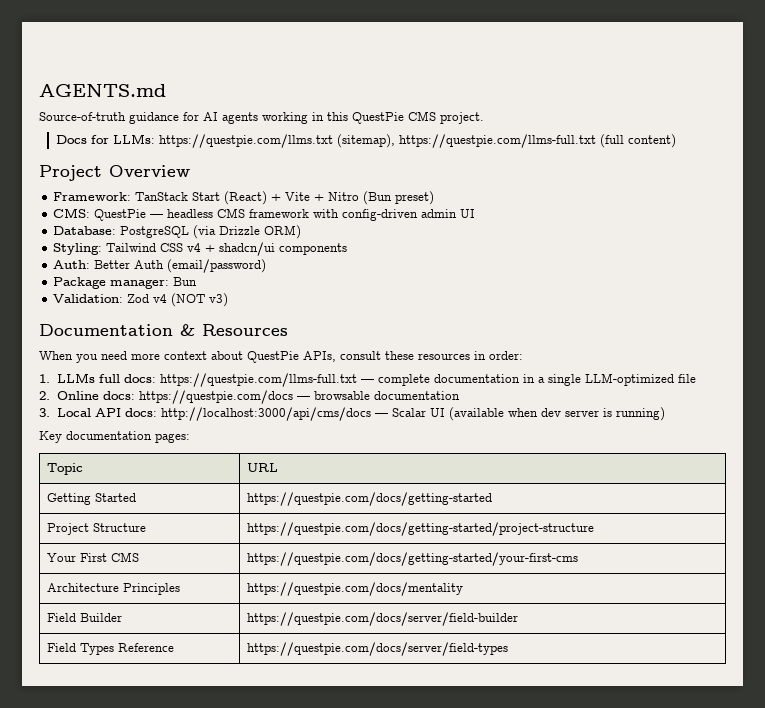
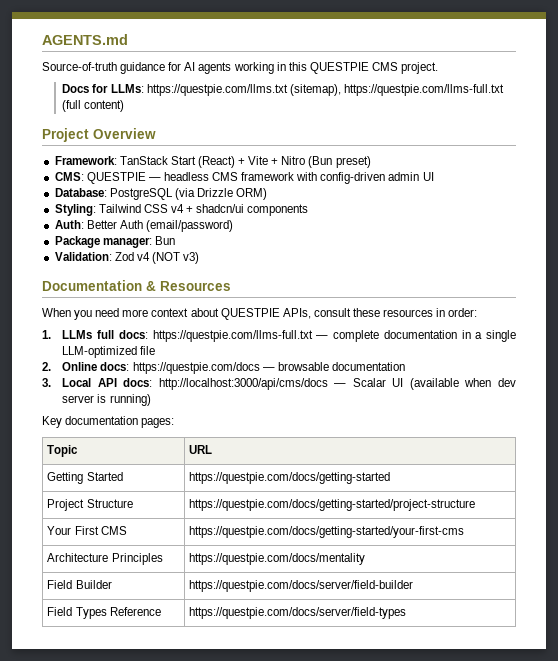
- Source-of-truth guidance for AI agents working in this QuestPie CMS project.
+ Source-of-truth guidance for AI agents working in this QUESTPIE CMS project.
- CMS: QuestPie — headless CMS framework with config-driven admin UI
+ CMS: QUESTPIE — headless CMS framework with config-driven admin UI
- When you need more context about QuestPie APIs, consult these resources in order:
+ When you need more context about QUESTPIE APIs, consult these resources in order:

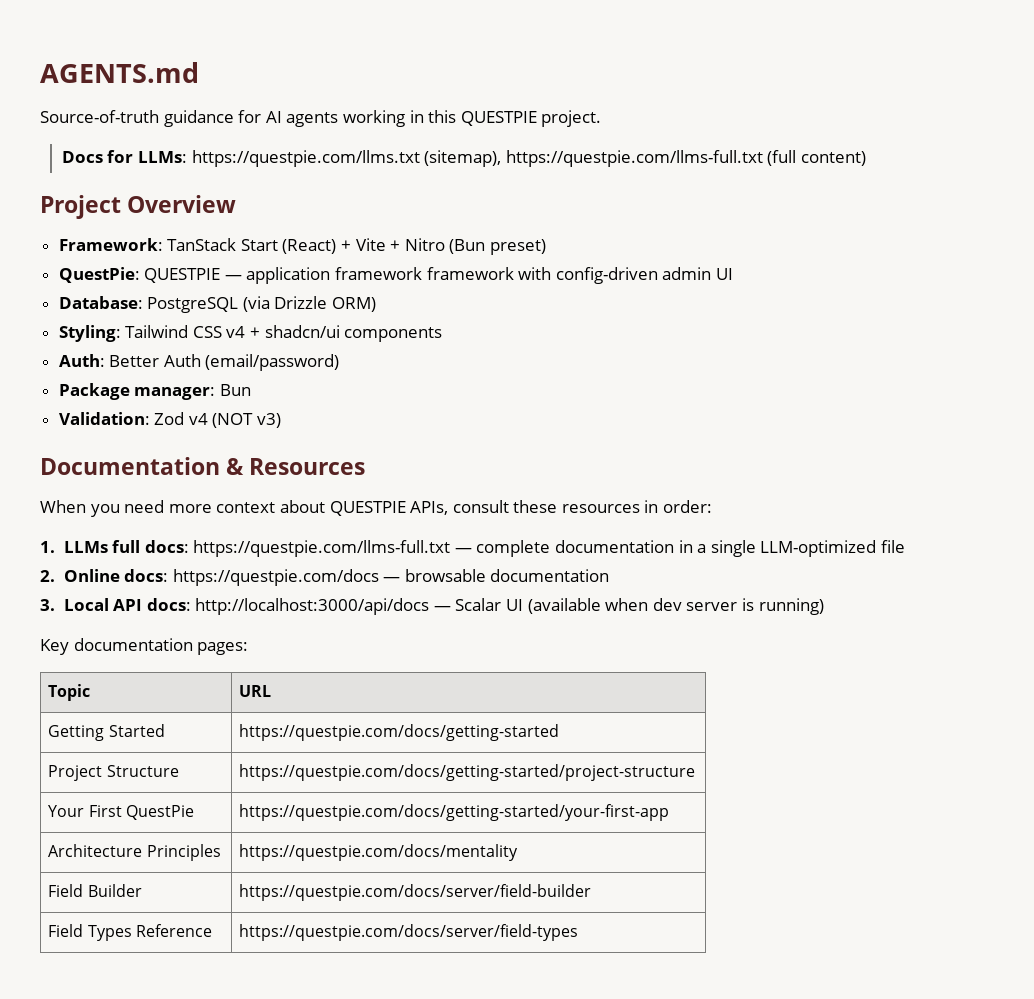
- Source-of-truth guidance for AI agents working in this QUESTPIE CMS project.
+ Source-of-truth guidance for AI agents working in this QUESTPIE project.
- CMS: QUESTPIE — headless CMS framework with config-driven admin UI
+ QuestPie: QUESTPIE — application framework framework with config-driven admin UI
- 3. Local API docs: http://localhost:3000/api/cms/docs — Scalar UI (available when dev server is running)
+ 3. Local API docs: http://localhost:3000/api/docs — Scalar UI (available when dev server is running)
- Your First CMS | https://questpie.com/docs/getting-started/your-first-cms
+ Your First QuestPie | https://questpie.com/docs/getting-started/your-first-app

